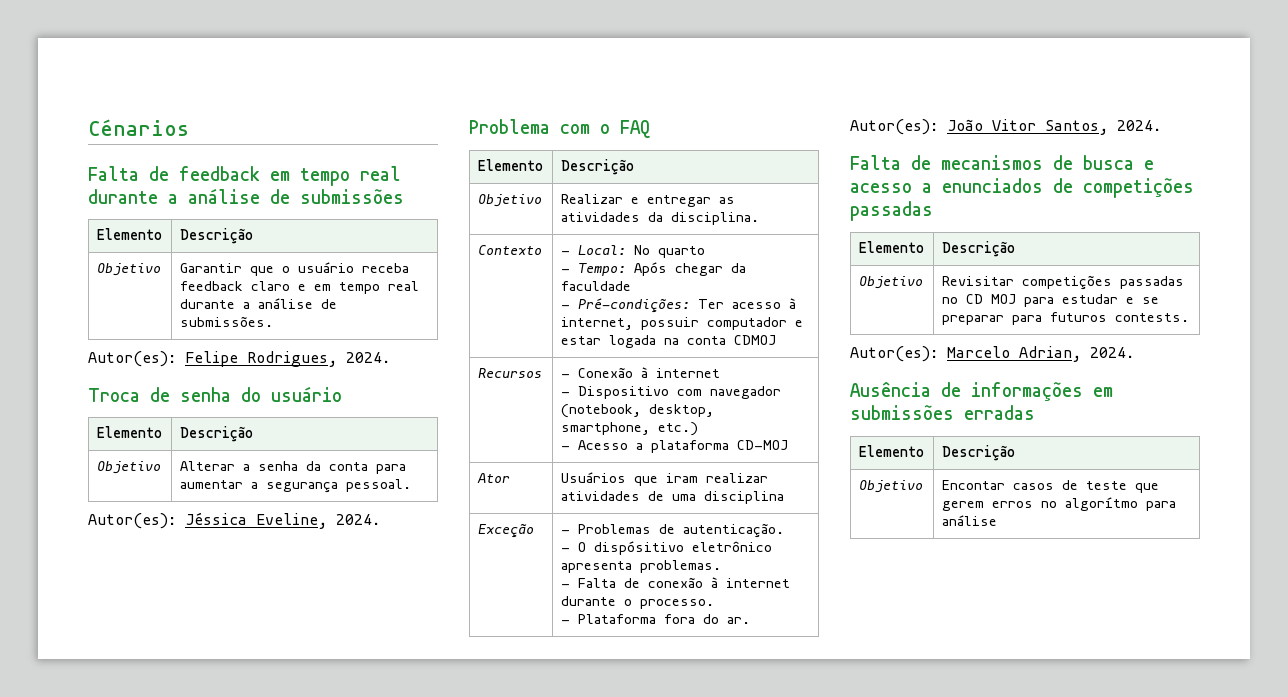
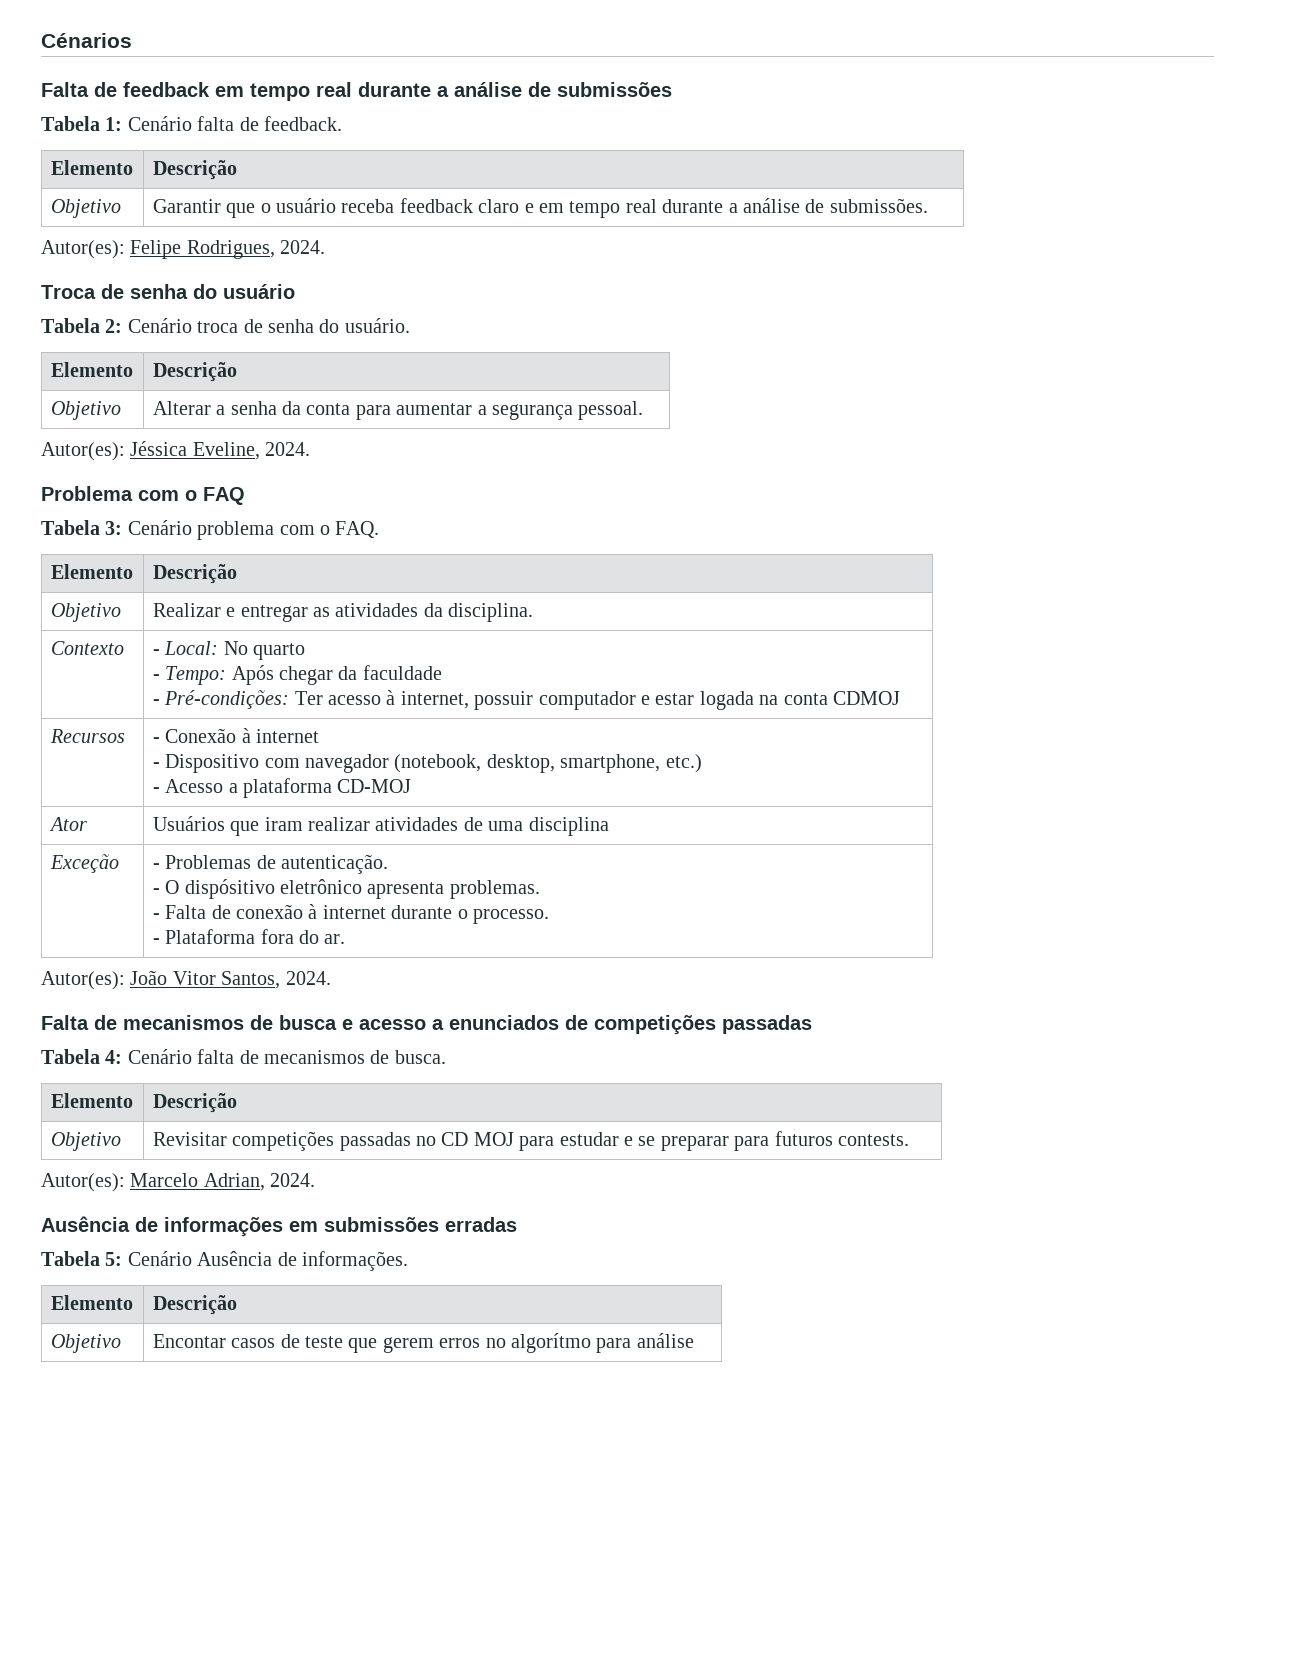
+ Tabela 1: Cenário falta de feedback.
+ Tabela 2: Cenário troca de senha do usuário.
+ Tabela 3: Cenário problema com o FAQ.
+ Tabela 4: Cenário falta de mecanismos de busca.
+ Tabela 5: Cenário Ausência de informações.

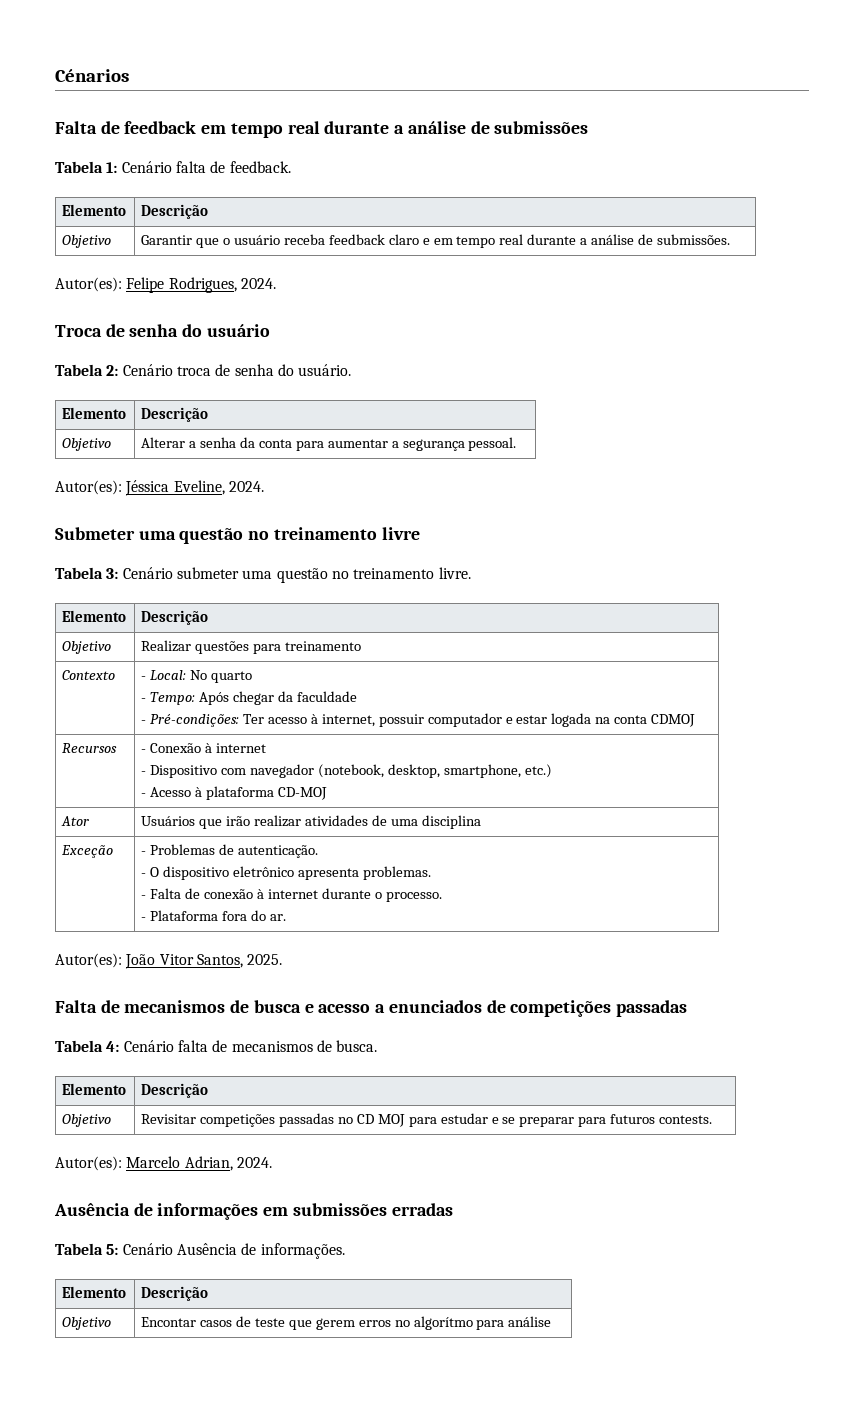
- Problema com o FAQ
- Tabela 3: Cenário problema com o FAQ.
+ Submeter uma questão no treinamento livre
+ Tabela 3: Cenário submeter uma questão no treinamento livre.
  Elemento | Descrição
- Objetivo | Realizar e entregar as atividades da disciplina.
+ Objetivo | Realizar questões para treinamento
  Recursos | - Conexão à internet
  - Dispositivo com navegador (notebook, desktop, smartphone, etc.)
- - Acesso a plataforma CD-MOJ
+ - Acesso à plataforma CD-MOJ
- Ator | Usuários que iram realizar atividades de uma disciplina
+ Ator | Usuários que irão realizar atividades de uma disciplina
  Exceção | - Problemas de autenticação.
- - O dispósitivo eletrônico apresenta problemas.
+ - O dispositivo eletrônico apresenta problemas.
- Autor(es): João Vitor Santos, 2024.
+ Autor(es): João Vitor Santos, 2025.

